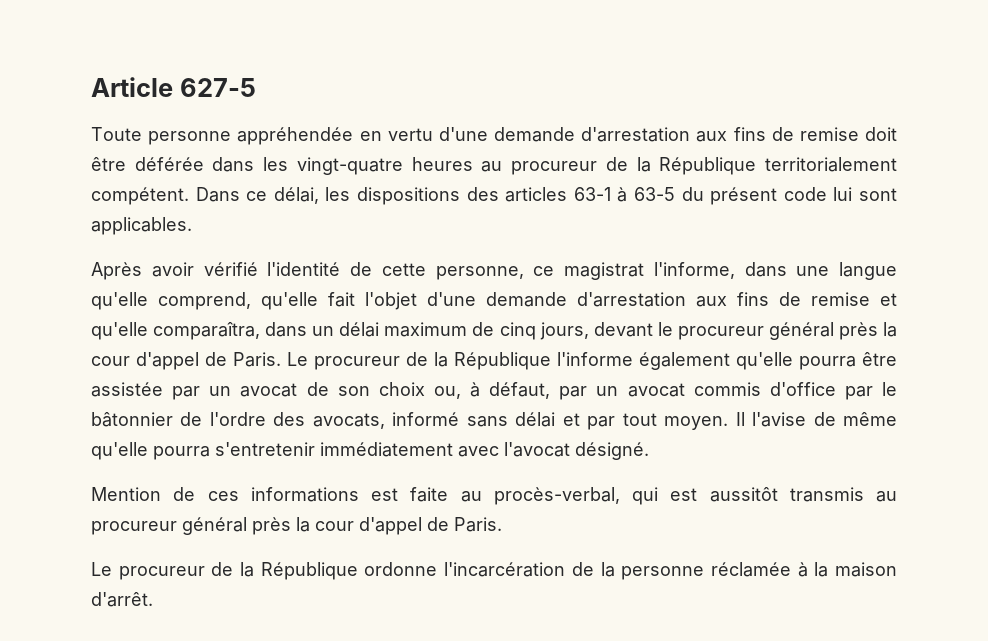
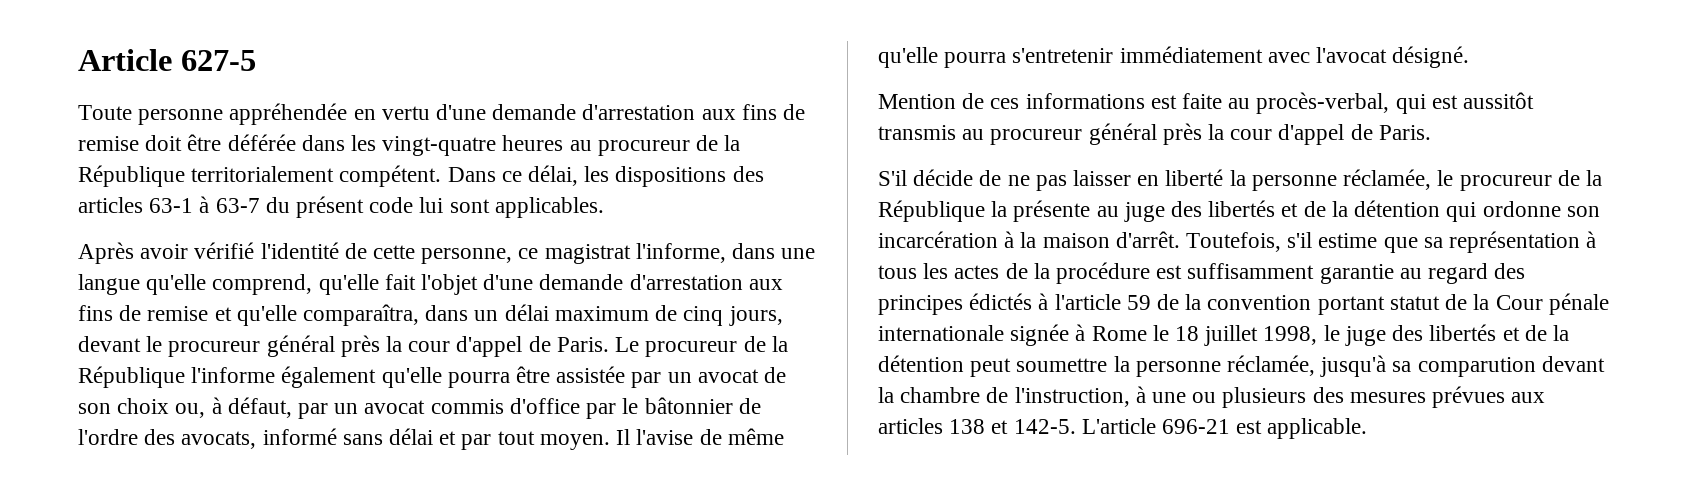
- Dans ce délai, les dispositions des articles 63-1 à 63-5 du présent code lui sont applicables.
+ Dans ce délai, les dispositions des articles 63-1 à 63-7 du présent code lui sont applicables.
- Le procureur de la République ordonne l'incarcération de la personne réclamée à la maison d'arrêt.
+ S'il décide de ne pas laisser en liberté la personne réclamée, le procureur de la République la présente au juge des libertés et de la détention qui ordonne son incarcération à la maison d'arrêt. Toutefois, s'il estime que sa représentation à tous les actes de la procédure est suffisamment garantie au regard des principes édictés à l'article 59 de la convention portant statut de la Cour pénale internationale signée à Rome le 18 juillet 1998, le juge des libertés et de la détention peut soumettre la personne réclamée, jusqu'à sa comparution devant la chambre de l'instruction, à une ou plusieurs des mesures prévues aux articles 138 et 142-5. L'article 696-21 est applicable.

